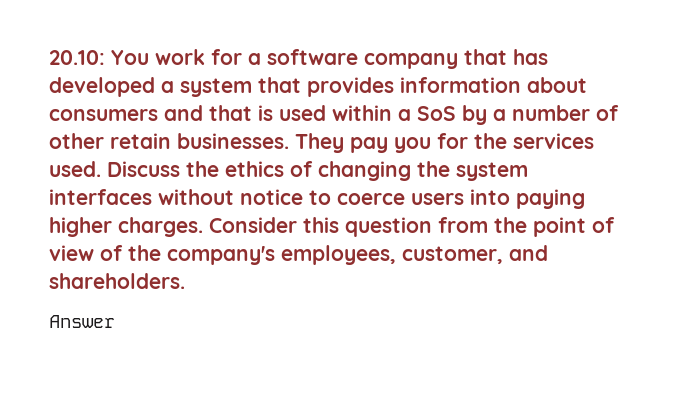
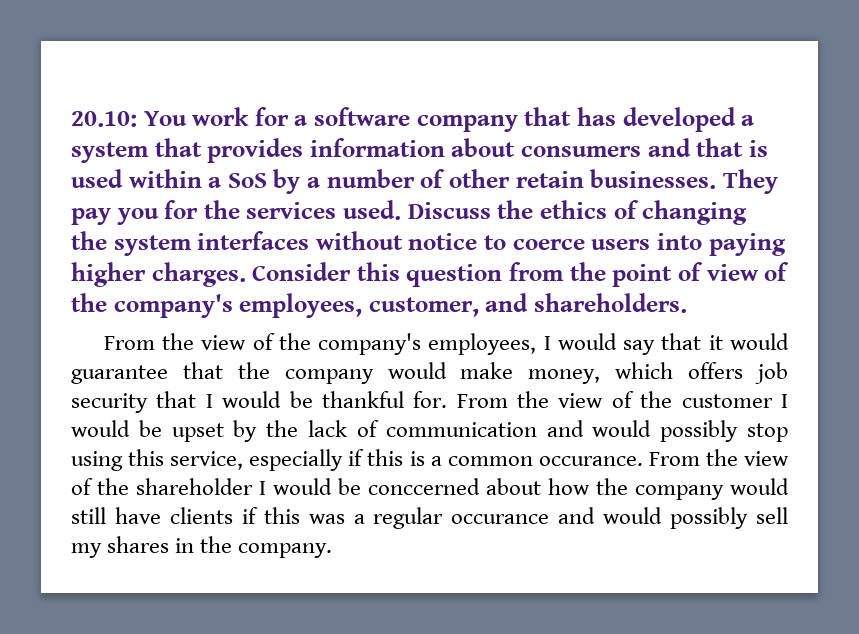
- Answer
+ From the view of the company's employees, I would say that it would guarantee that the company would make money, which offers job security that I would be thankful for. From the view of the customer I would be upset by the lack of communication and would possibly stop using this service, especially if this is a common occurance. From the view of the shareholder I would be conccerned about how the company would still have clients if this was a regular occurance and would possibly sell my shares in the company.

